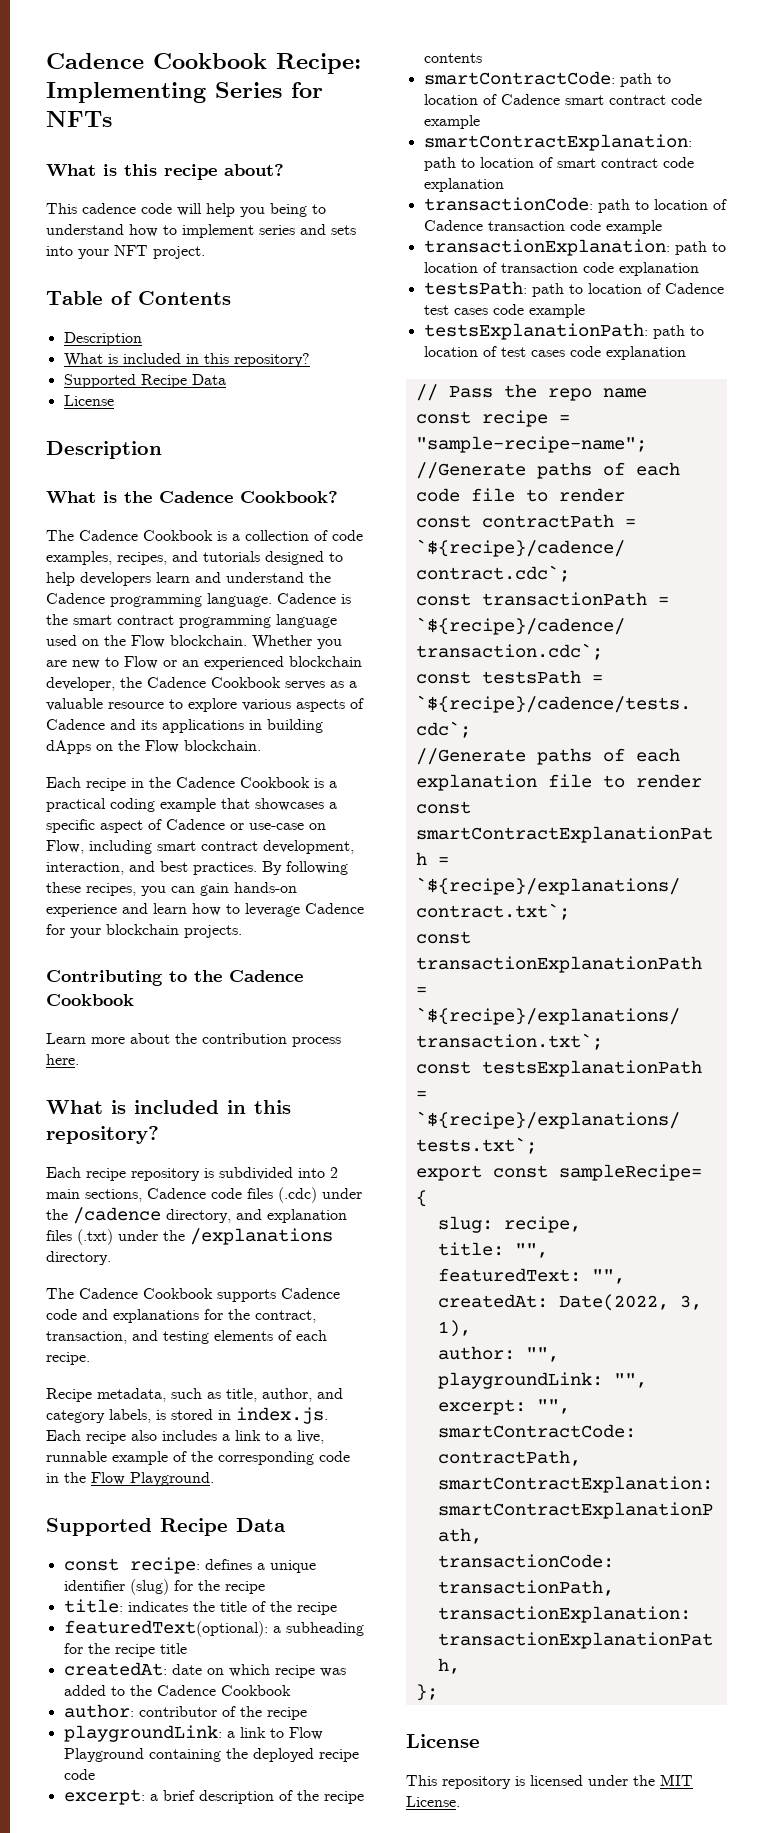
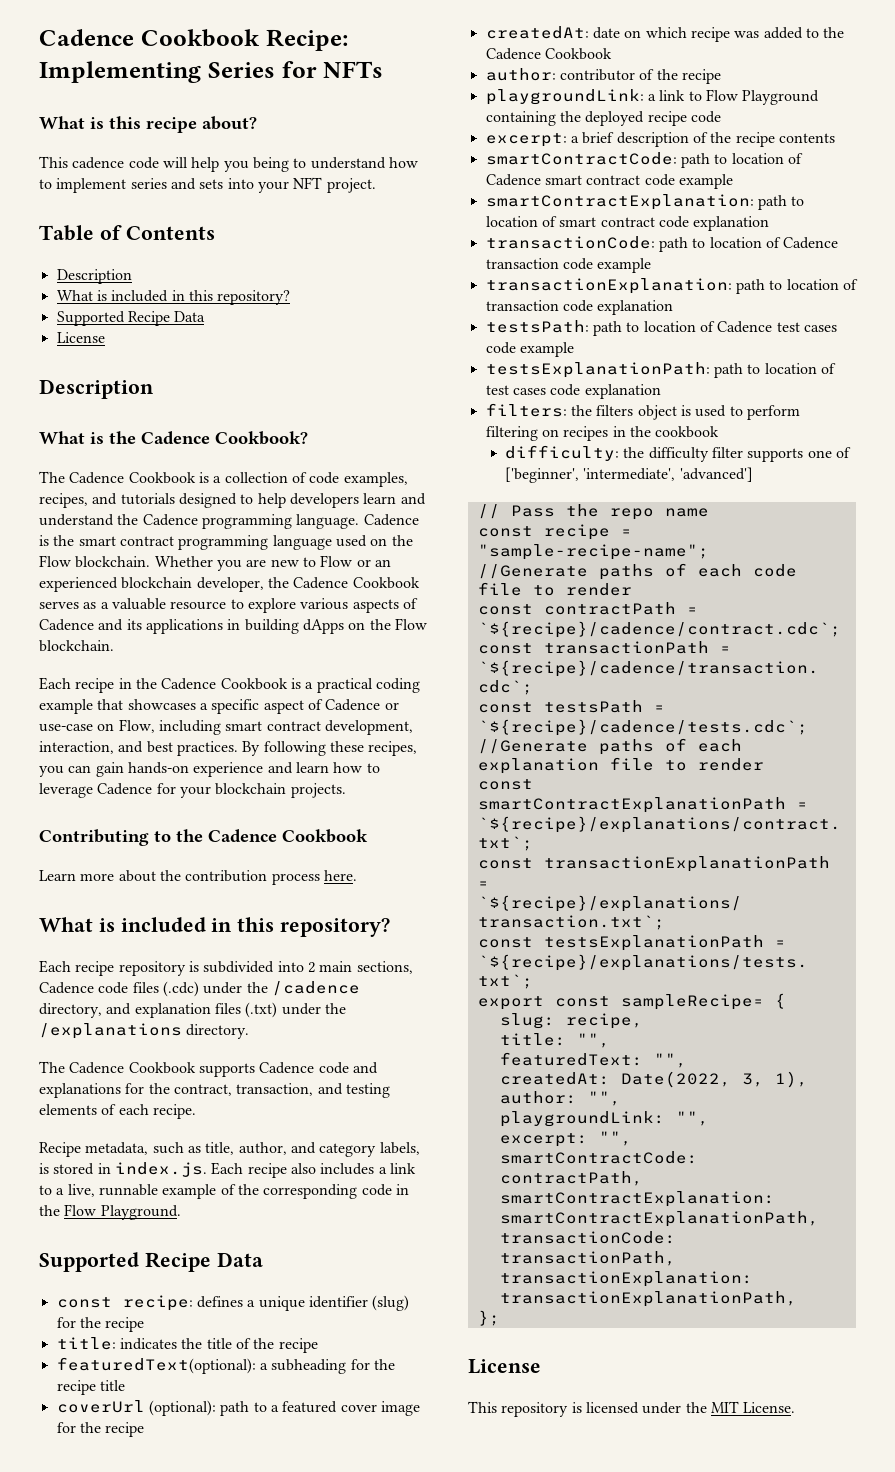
+ coverUrl (optional): path to a featured cover image for the recipe
+ filters: the filters object is used to perform filtering on recipes in the cookbook
+ difficulty: the difficulty filter supports one of ['beginner', 'intermediate', 'advanced']

